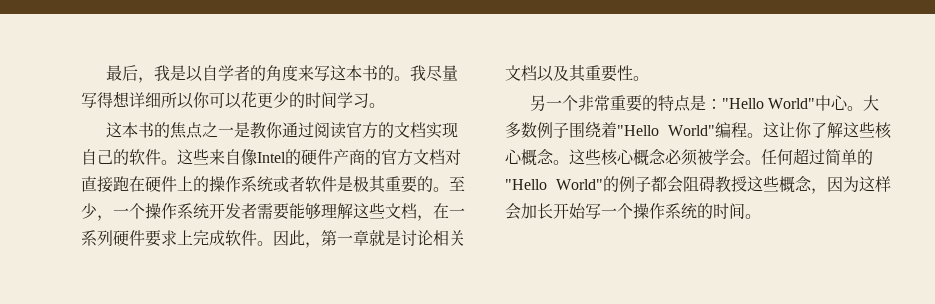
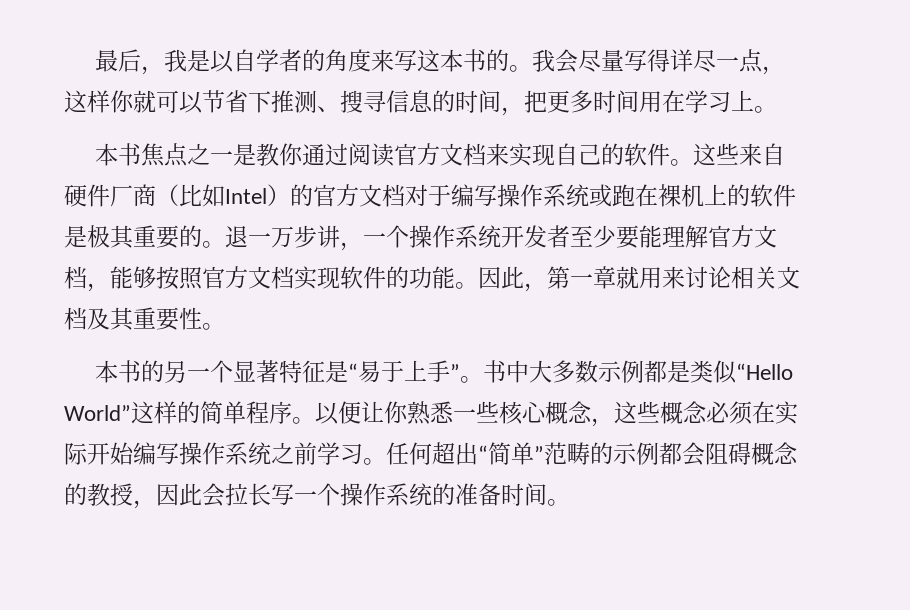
- 我尽量写得想详细所以你可以花更少的时间学习。
- 这本书的焦点之一是教你通过阅读官方的文档实现自己的软件。
+ 我会尽量写得详尽一点，这样你就可以节省下推测、搜寻信息的时间，把更多时间用在学习上。
+ 本书焦点之一是教你通过阅读官方文档来实现自己的软件。
- 这些来自像Intel的硬件产商的官方文档对直接跑在硬件上的操作系统或者软件是极其重要的。
+ 这些来自硬件厂商（比如Intel）的官方文档对于编写操作系统或跑在裸机上的软件是极其重要的。
- 至少，一个操作系统开发者需要能够理解这些文档，在一系列硬件要求上完成软件。
+ 退一万步讲，一个操作系统开发者至少要能理解官方文档，能够按照官方文档实现软件的功能。
- 因此，第一章就是讨论相关文档以及其重要性。
+ 因此，第一章就用来讨论相关文档及其重要性。
- 另一个非常重要的特点是："Hello World"中心。大多数例子围绕着"Hello World"编程。这让你了解这些核心概念。这些核心概念必须被学会。任何超过简单的"Hello World"的例子都会阻碍教授这些概念，因为这样会加长开始写一个操作系统的时间。
+ 本书的另一个显著特征是“易于上手”。书中大多数示例都是类似“Hello World”这样的简单程序。以便让你熟悉一些核心概念，这些概念必须在实际开始编写操作系统之前学习。任何超出“简单”范畴的示例都会阻碍概念的教授，因此会拉长写一个操作系统的准备时间。

